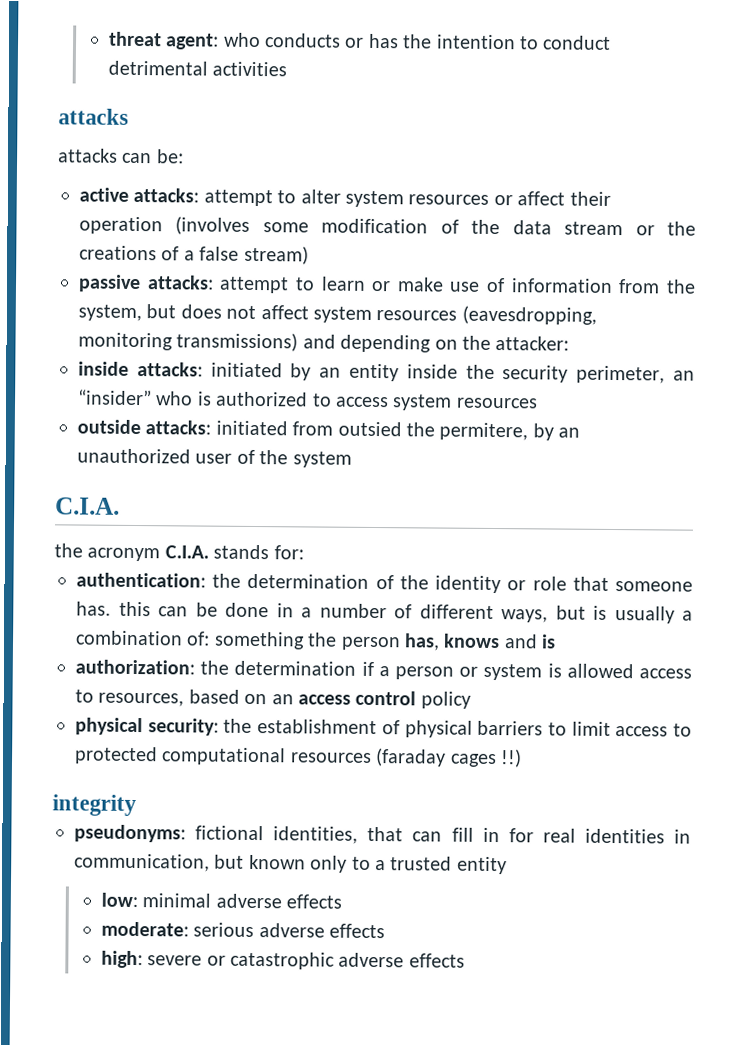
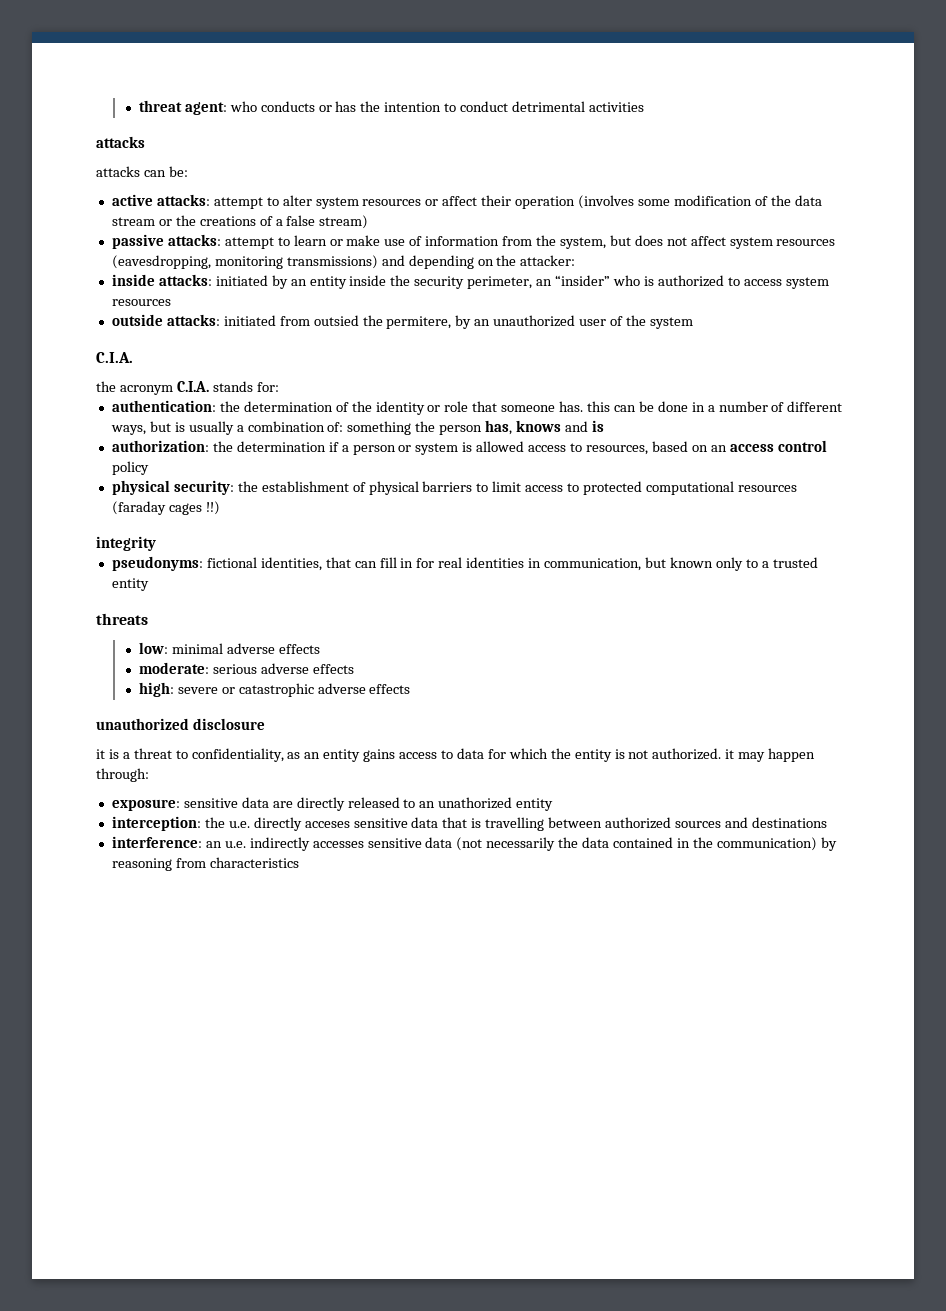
+ threats
+ unauthorized disclosure
+ it is a threat to confidentiality, as an entity gains access to data for which the entity is not authorized. it may happen through:
+ exposure: sensitive data are directly released to an unathorized entity
+ interception: the u.e. directly acceses sensitive data that is travelling between authorized sources and destinations
+ interference: an u.e. indirectly accesses sensitive data (not necessarily the data contained in the communication) by reasoning from characteristics

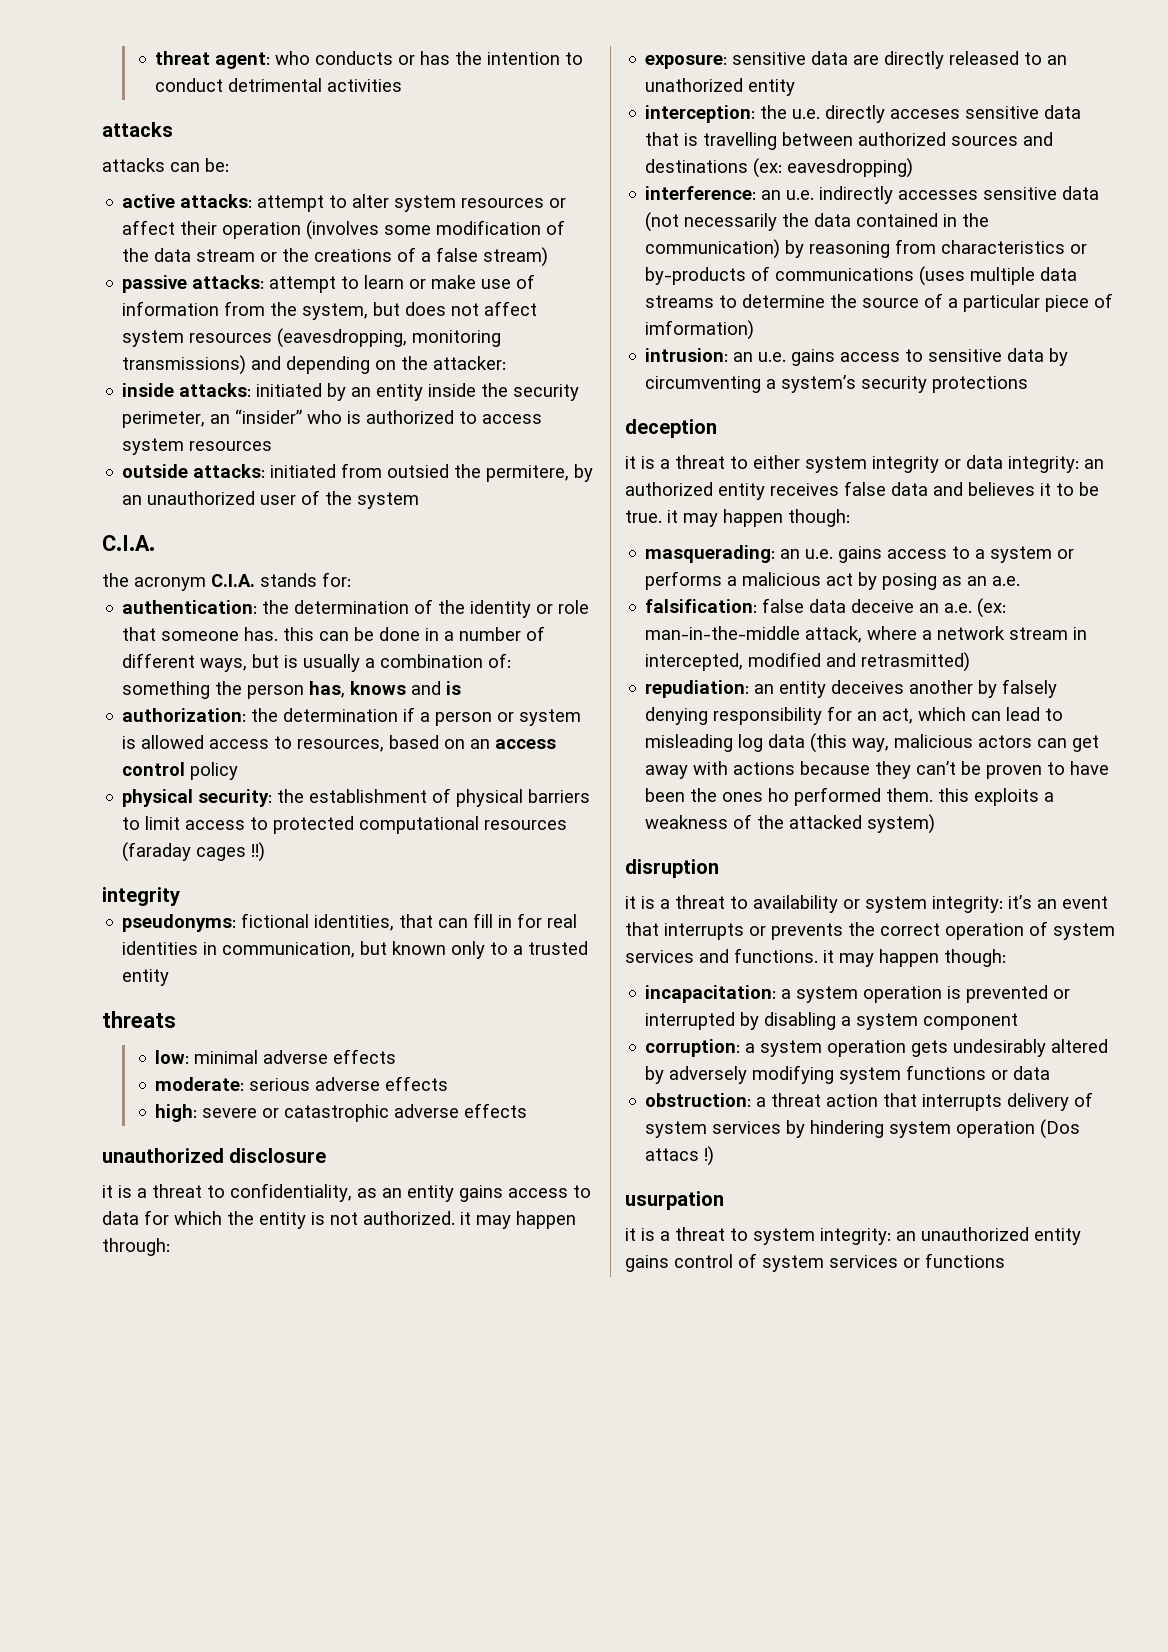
- interception: the u.e. directly acceses sensitive data that is travelling between authorized sources and destinations
+ interception: the u.e. directly acceses sensitive data that is travelling between authorized sources and destinations (ex: eavesdropping)
- interference: an u.e. indirectly accesses sensitive data (not necessarily the data contained in the communication) by reasoning from characteristics
+ interference: an u.e. indirectly accesses sensitive data (not necessarily the data contained in the communication) by reasoning from characteristics or by-products of communications (uses multiple data streams to determine the source of a particular piece of imformation)
+ intrusion: an u.e. gains access to sensitive data by circumventing a system’s security protections
+ deception
+ it is a threat to either system integrity or data integrity: an authorized entity receives false data and believes it to be true. it may happen though:
+ masquerading: an u.e. gains access to a system or performs a malicious act by posing as an a.e.
+ falsification: false data deceive an a.e. (ex: man-in-the-middle attack, where a network stream in intercepted, modified and retrasmitted)
+ repudiation: an entity deceives another by falsely denying responsibility for an act, which can lead to misleading log data (this way, malicious actors can get away with actions because they can’t be proven to have been the ones ho performed them. this exploits a weakness of the attacked system)
+ disruption
+ it is a threat to availability or system integrity: it’s an event that interrupts or prevents the correct operation of system services and functions. it may happen though:
+ incapacitation: a system operation is prevented or interrupted by disabling a system component
+ corruption: a system operation gets undesirably altered by adversely modifying system functions or data
+ obstruction: a threat action that interrupts delivery of system services by hindering system operation (Dos attacs !)
+ usurpation
+ it is a threat to system integrity: an unauthorized entity gains control of system services or functions

